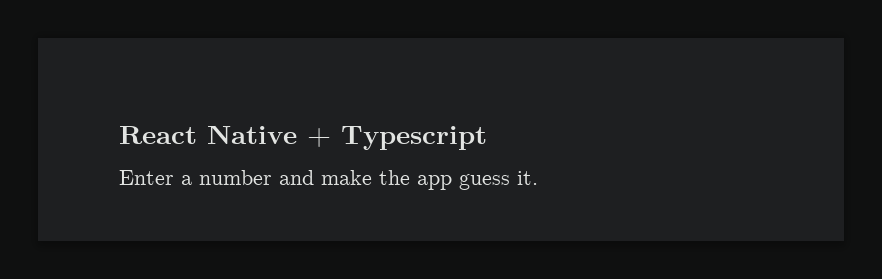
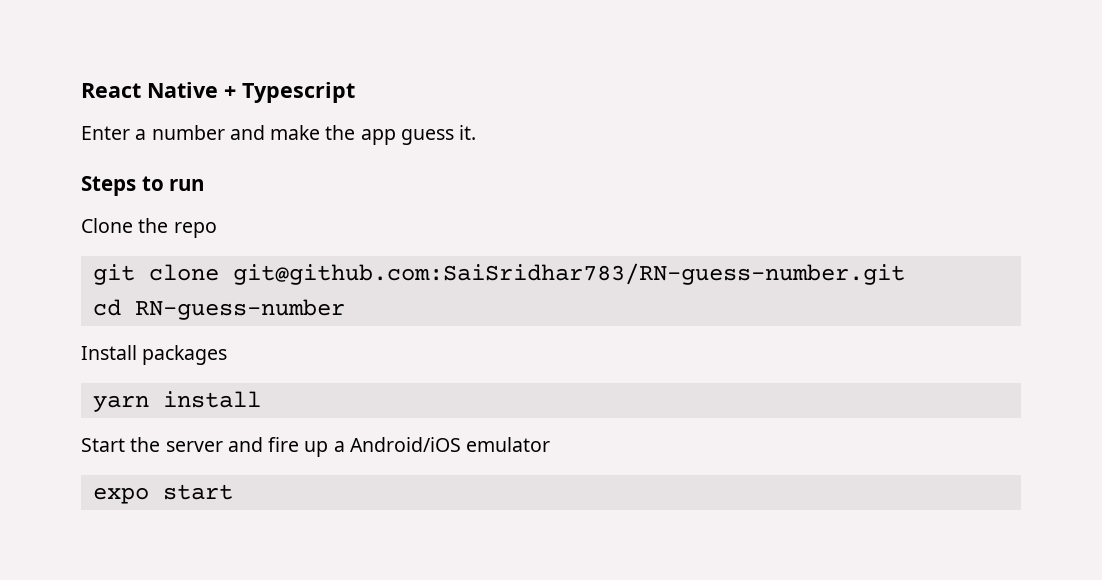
+ Steps to run
+ Clone the repo
+ git clone git@github.com:SaiSridhar783/RN-guess-number.git
+ cd RN-guess-number
+ Install packages
+ yarn install
+ Start the server and fire up a Android/iOS emulator
+ expo start

